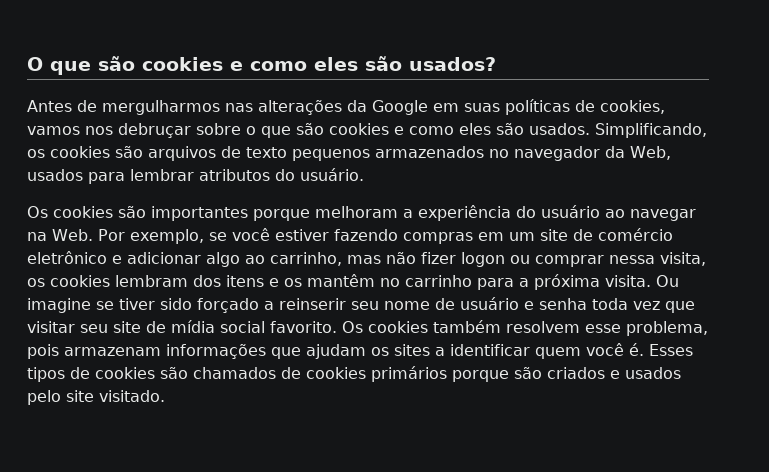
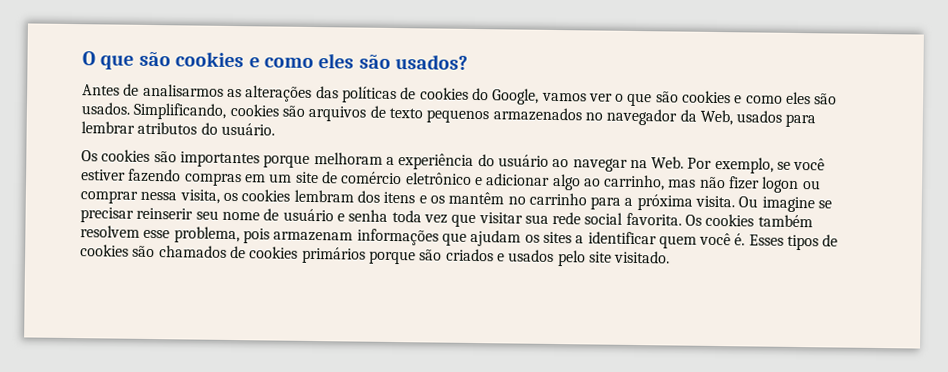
- Antes de mergulharmos nas alterações da Google em suas políticas de cookies, vamos nos debruçar sobre o que são cookies e como eles são usados.
+ Antes de analisarmos as alterações das políticas de cookies do Google, vamos ver o que são cookies e como eles são usados.
- Simplificando, os cookies são arquivos de texto pequenos armazenados no navegador da Web, usados para lembrar atributos do usuário.
+ Simplificando, cookies são arquivos de texto pequenos armazenados no navegador da Web, usados para lembrar atributos do usuário.
- Ou imagine se tiver sido forçado a reinserir seu nome de usuário e senha toda vez que visitar seu site de mídia social favorito.
+ Ou imagine se precisar reinserir seu nome de usuário e senha toda vez que visitar sua rede social favorita.

